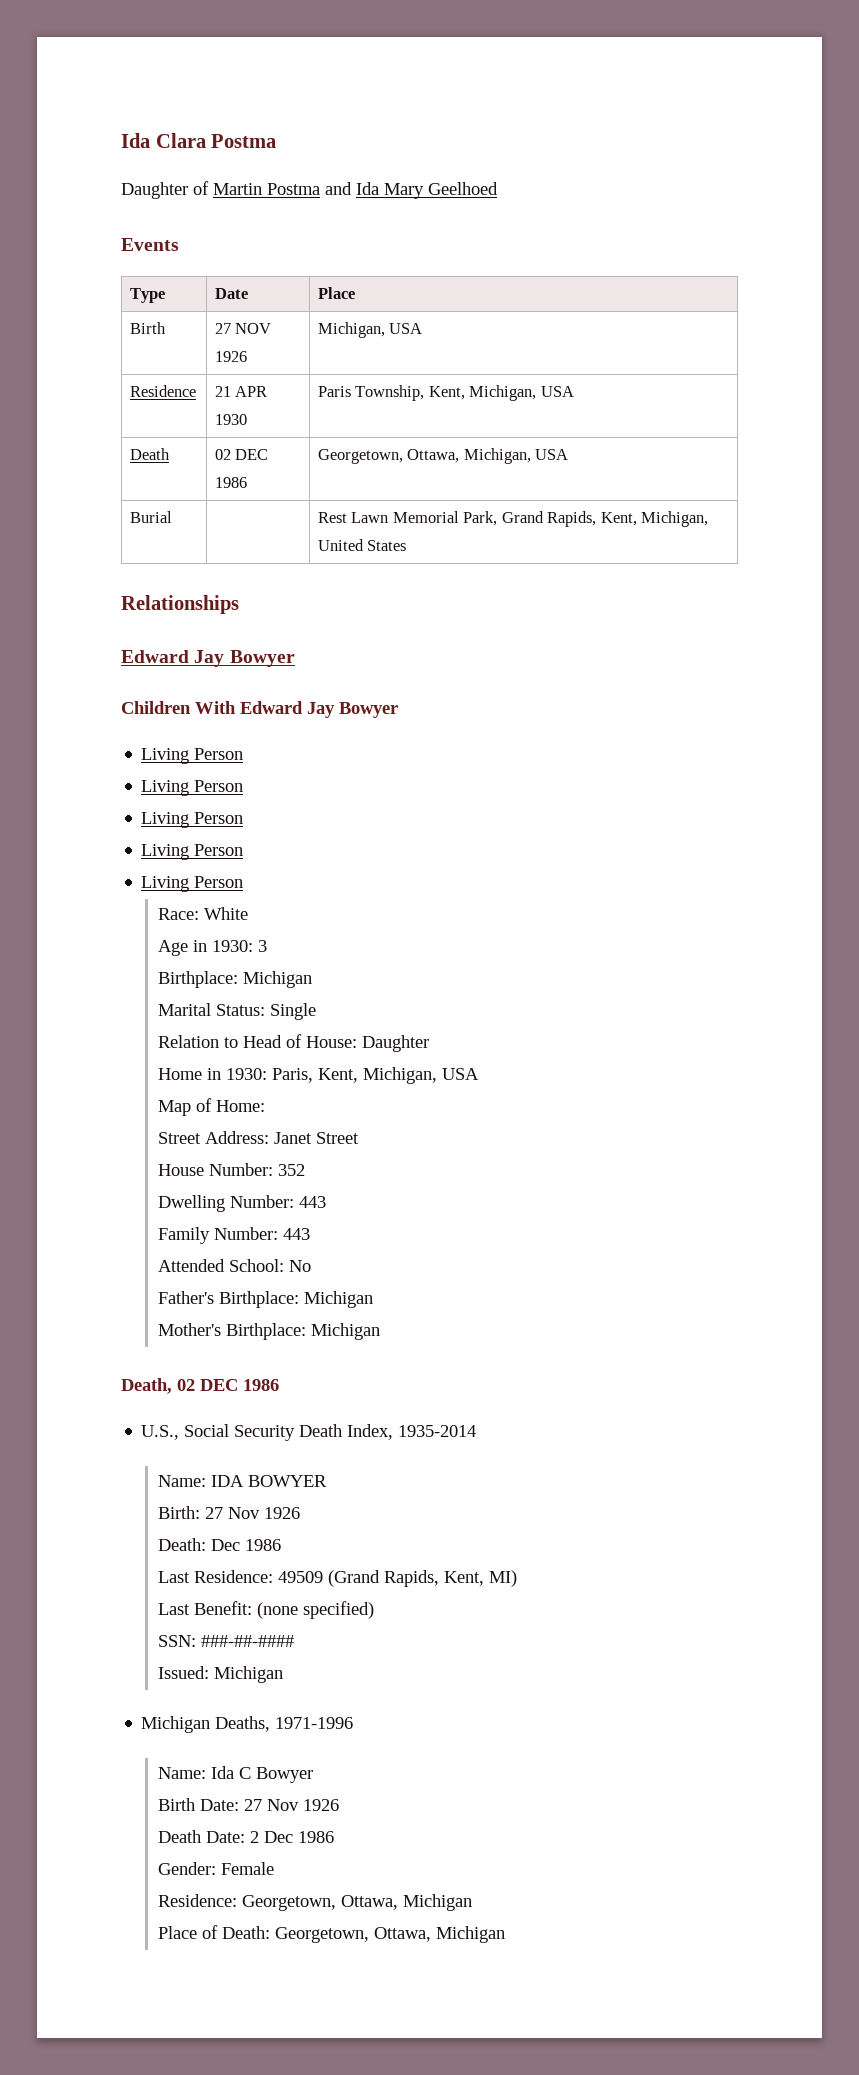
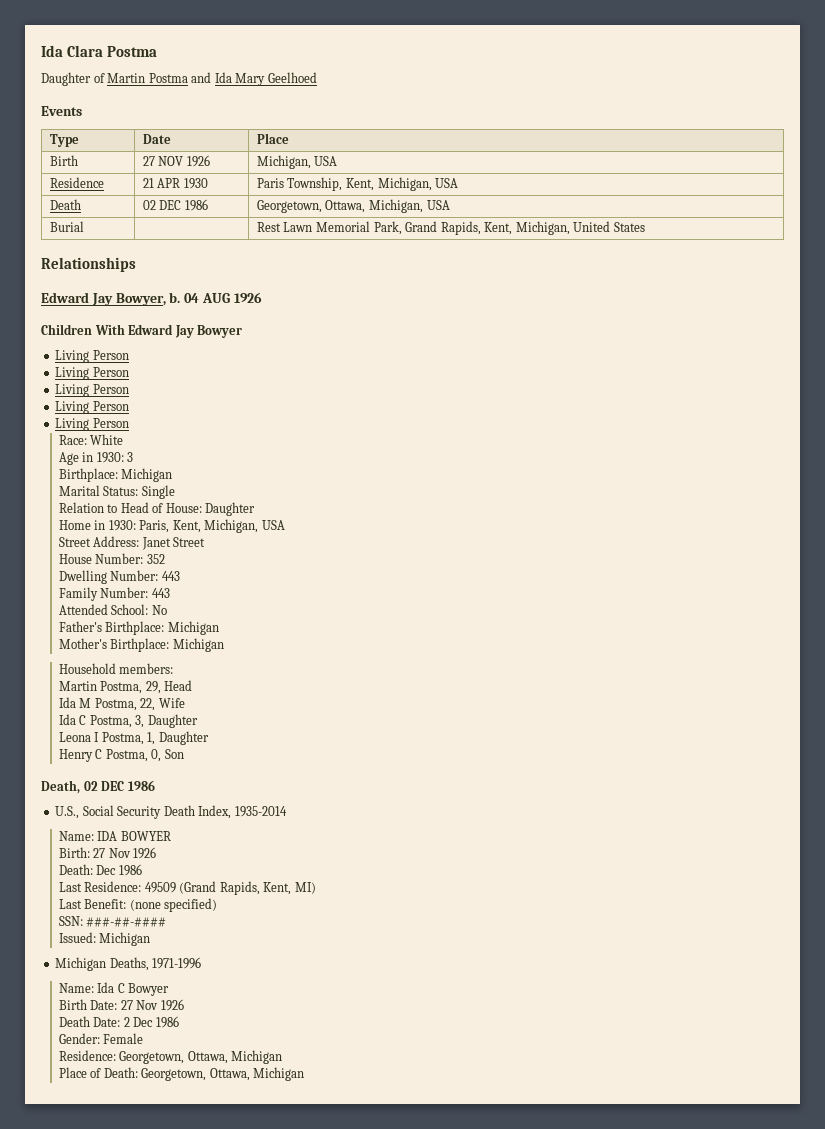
  Relationships
- Edward Jay Bowyer
+ Edward Jay Bowyer, b. 04 AUG 1926
- Map of Home:
+ Household members:
+ Martin Postma, 29, Head
+ Ida M Postma, 22, Wife
+ Ida C Postma, 3, Daughter
+ Leona I Postma, 1, Daughter
+ Henry C Postma, 0, Son

